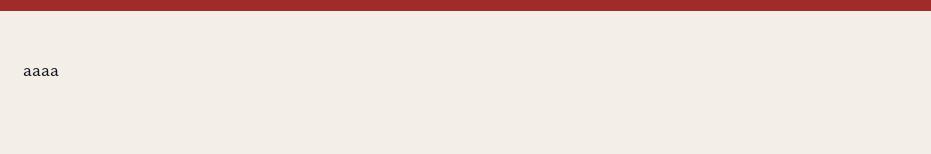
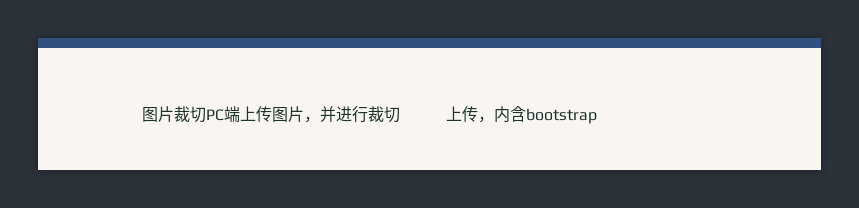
- aaaa
+ 图片裁切PC端上传图片，并进行裁切上传，内含bootstrap

